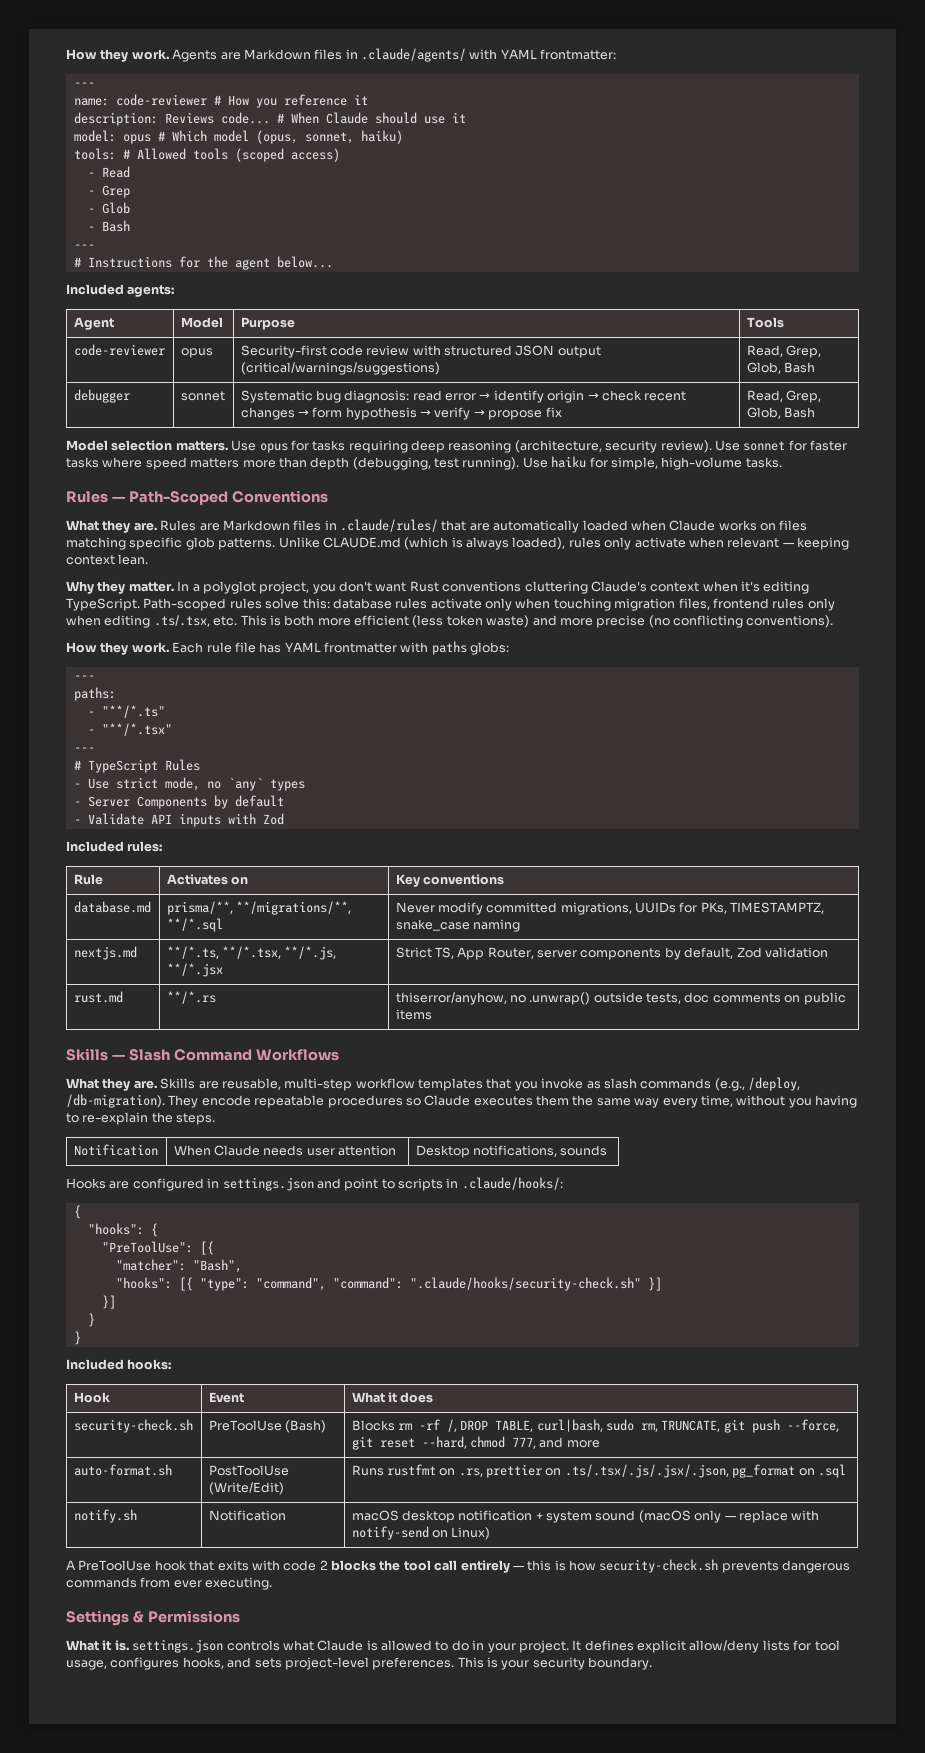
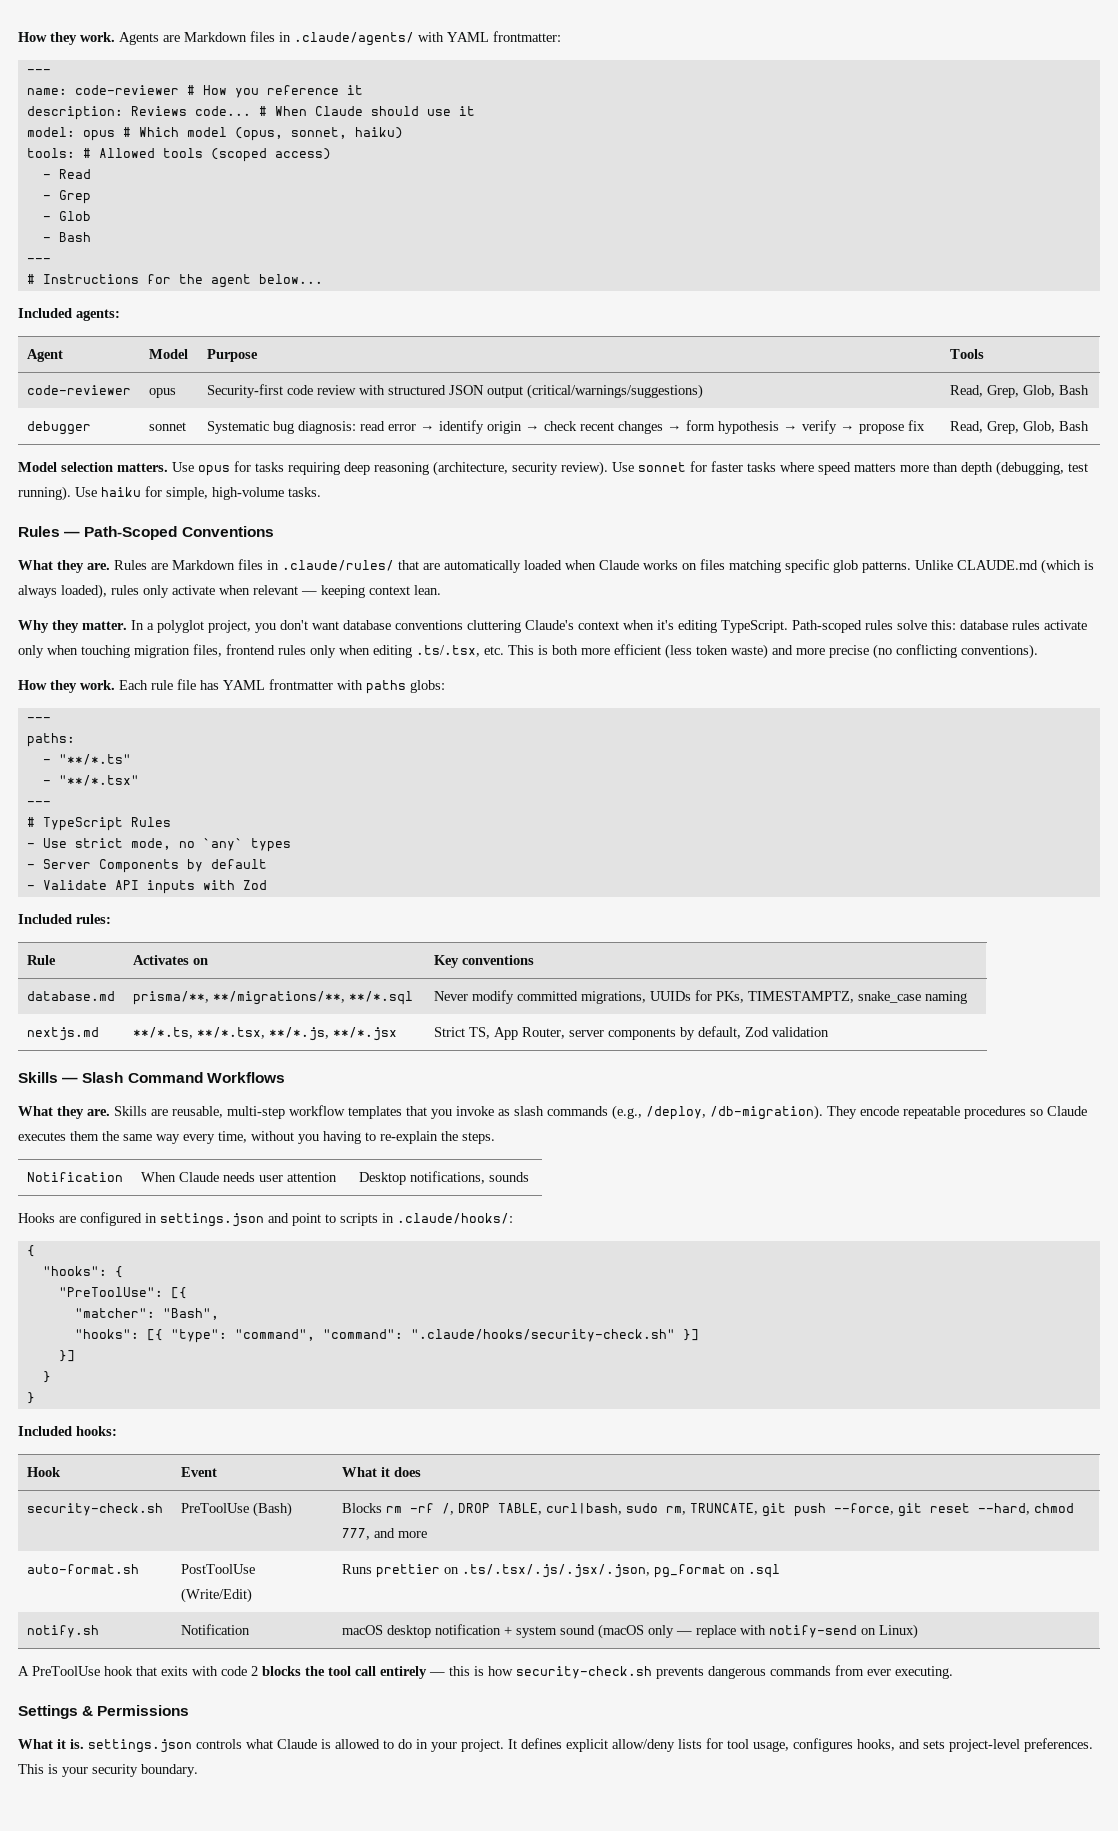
- In a polyglot project, you don't want Rust conventions cluttering Claude's context when it's editing TypeScript.
+ In a polyglot project, you don't want database conventions cluttering Claude's context when it's editing TypeScript.
- rust.md | **/*.rs | thiserror/anyhow, no .unwrap() outside tests, doc comments on public items
- auto-format.sh | PostToolUse (Write/Edit) | Runs rustfmt on .rs, prettier on .ts/.tsx/.js/.jsx/.json, pg_format on .sql
+ auto-format.sh | PostToolUse (Write/Edit) | Runs prettier on .ts/.tsx/.js/.jsx/.json, pg_format on .sql

